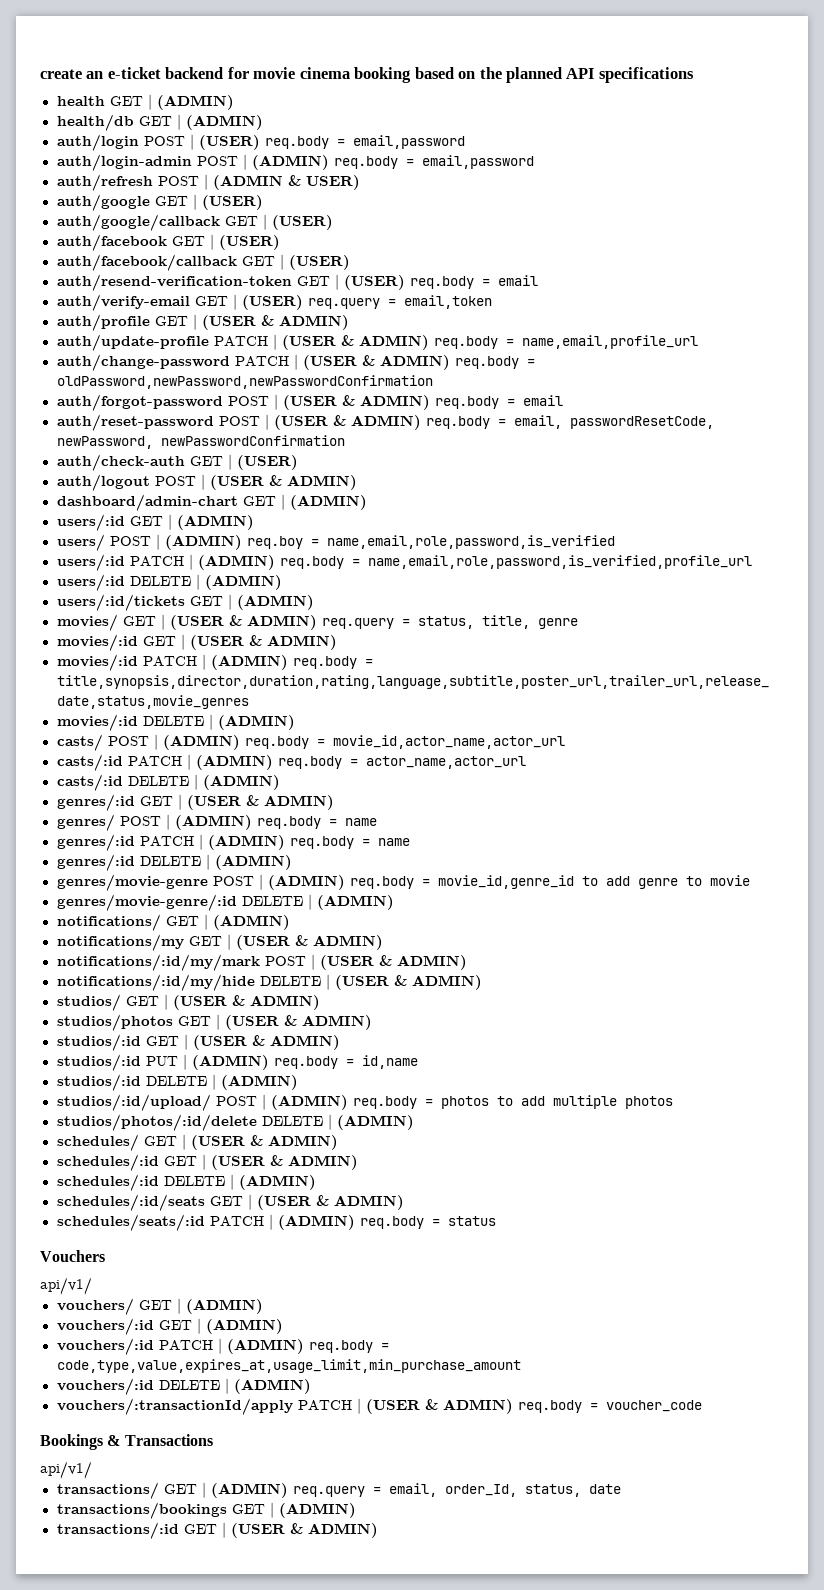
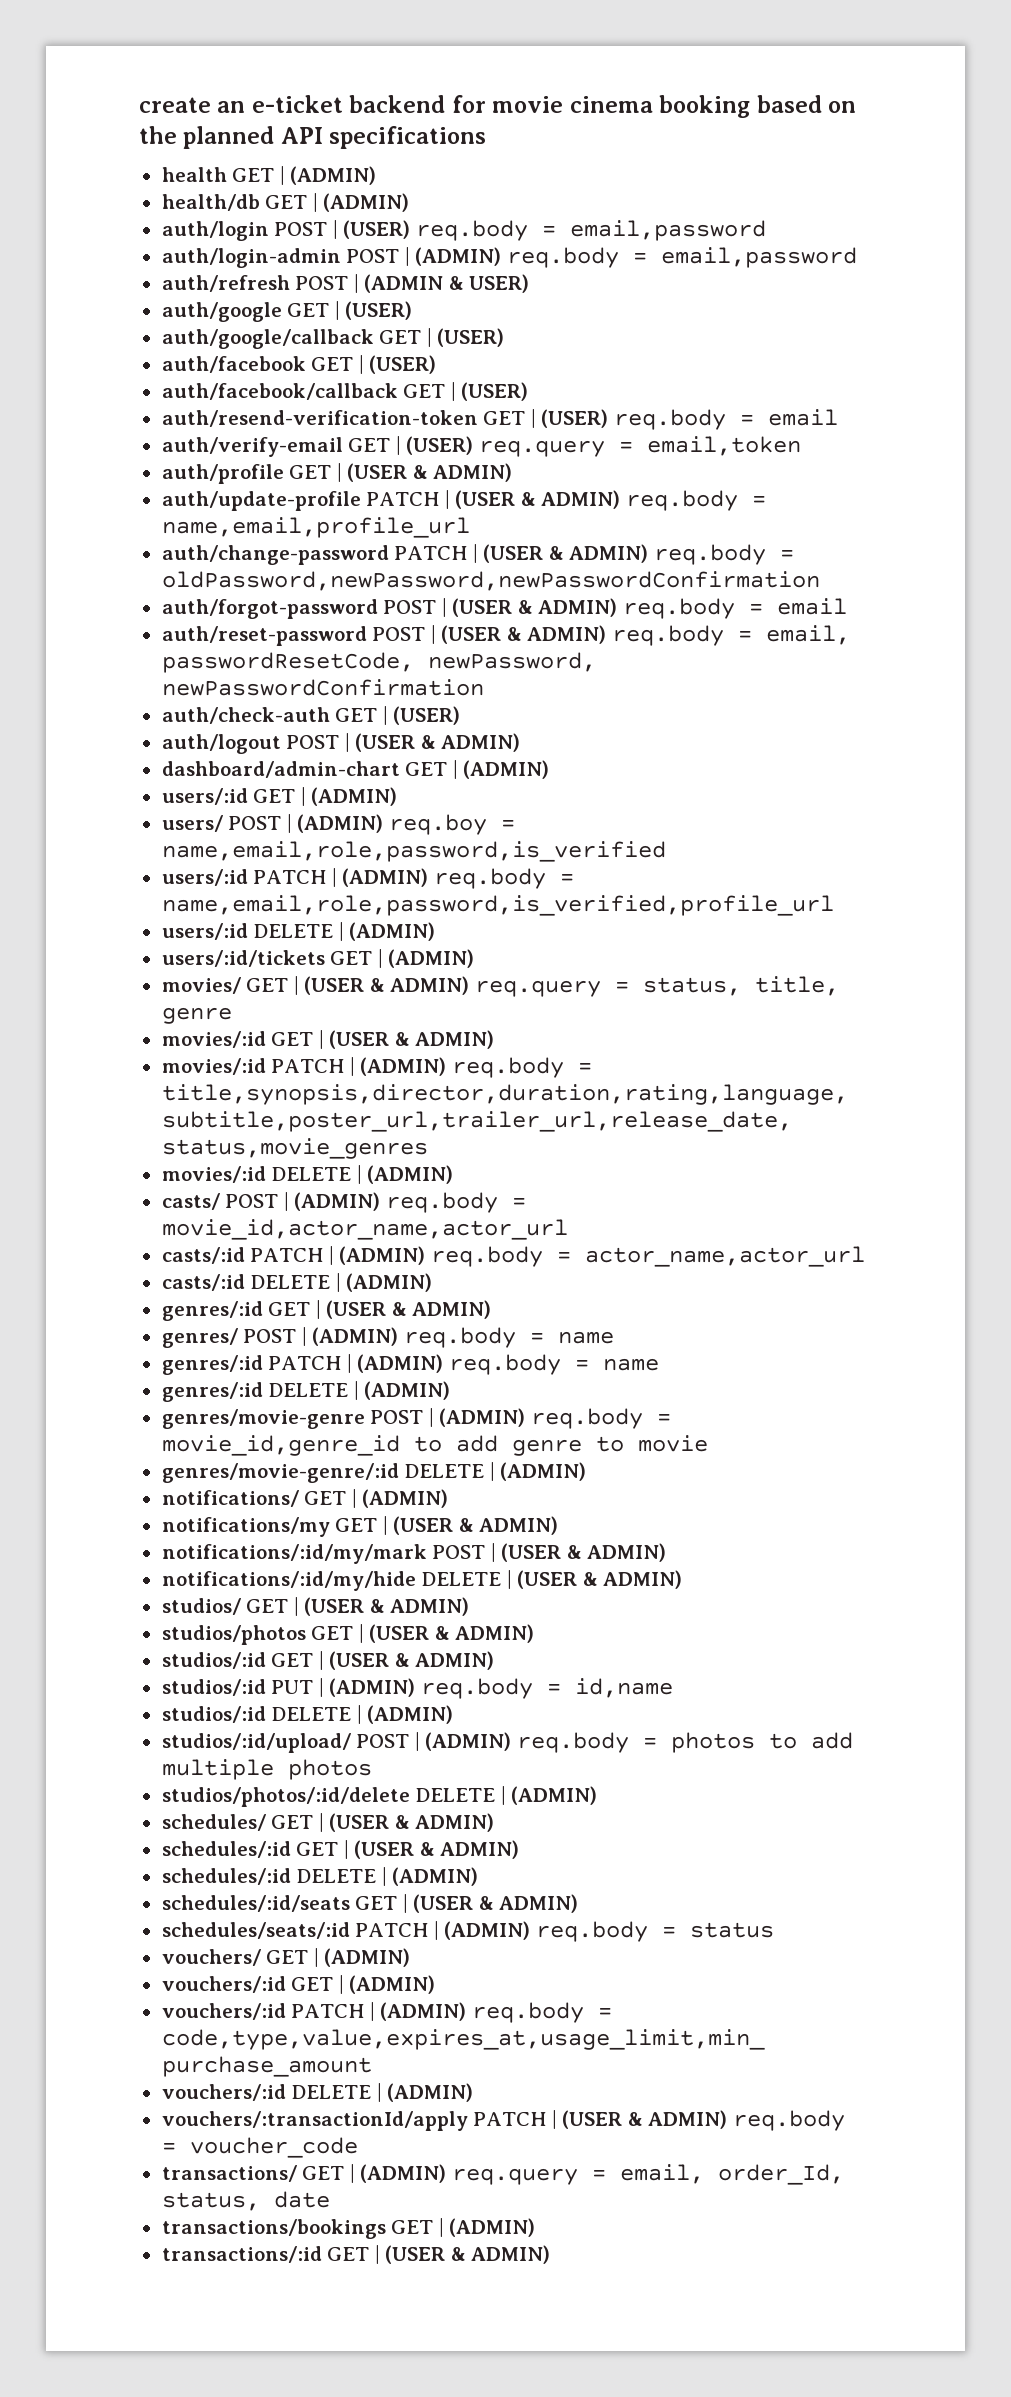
- Vouchers
- api/v1/
- Bookings & Transactions
- api/v1/

